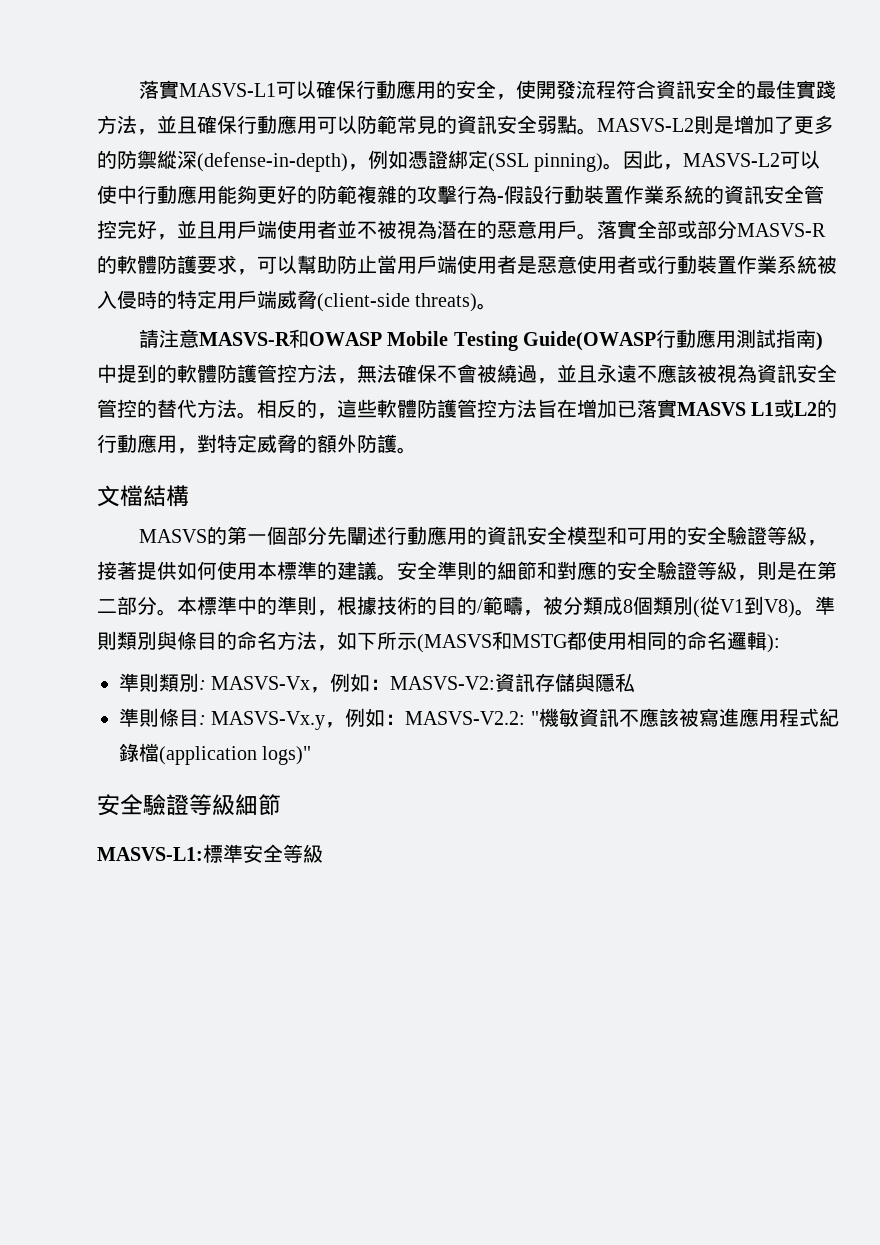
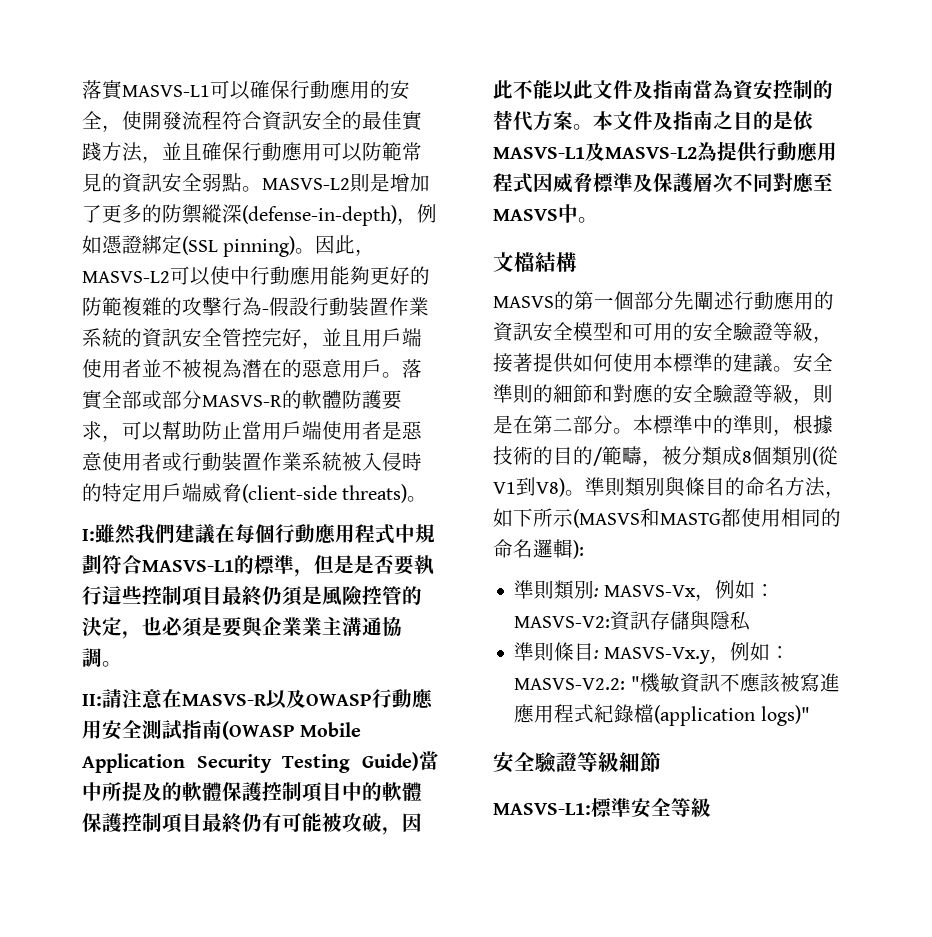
- 請注意MASVS-R和OWASP Mobile Testing Guide(OWASP行動應用測試指南)中提到的軟體防護管控方法，無法確保不會被繞過，並且永遠不應該被視為資訊安全管控的替代方法。相反的，這些軟體防護管控方法旨在增加已落實MASVS L1或L2的行動應用，對特定威脅的額外防護。
+ I:雖然我們建議在每個行動應用程式中規劃符合MASVS-L1的標準，但是是否要執行這些控制項目最終仍須是風險控管的決定，也必須是要與企業業主溝通協調。
+ II:請注意在MASVS-R以及OWASP行動應用安全測試指南(OWASP Mobile Application Security Testing Guide)當中所提及的軟體保護控制項目中的軟體保護控制項目最終仍有可能被攻破，因此不能以此文件及指南當為資安控制的替代方案。本文件及指南之目的是依MASVS-L1及MASVS-L2為提供行動應用程式因威脅標準及保護層次不同對應至MASVS中。
- 準則類別與條目的命名方法，如下所示(MASVS和MSTG都使用相同的命名邏輯):
+ 準則類別與條目的命名方法，如下所示(MASVS和MASTG都使用相同的命名邏輯):

